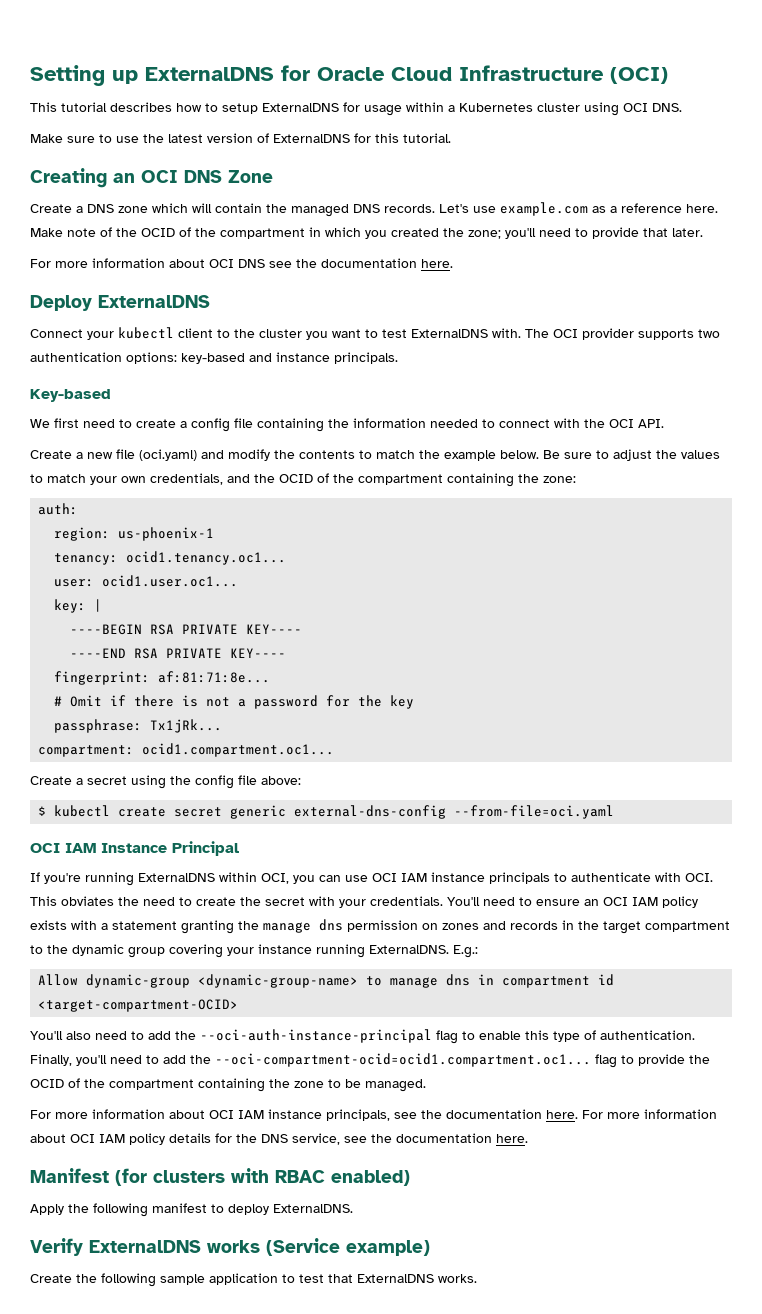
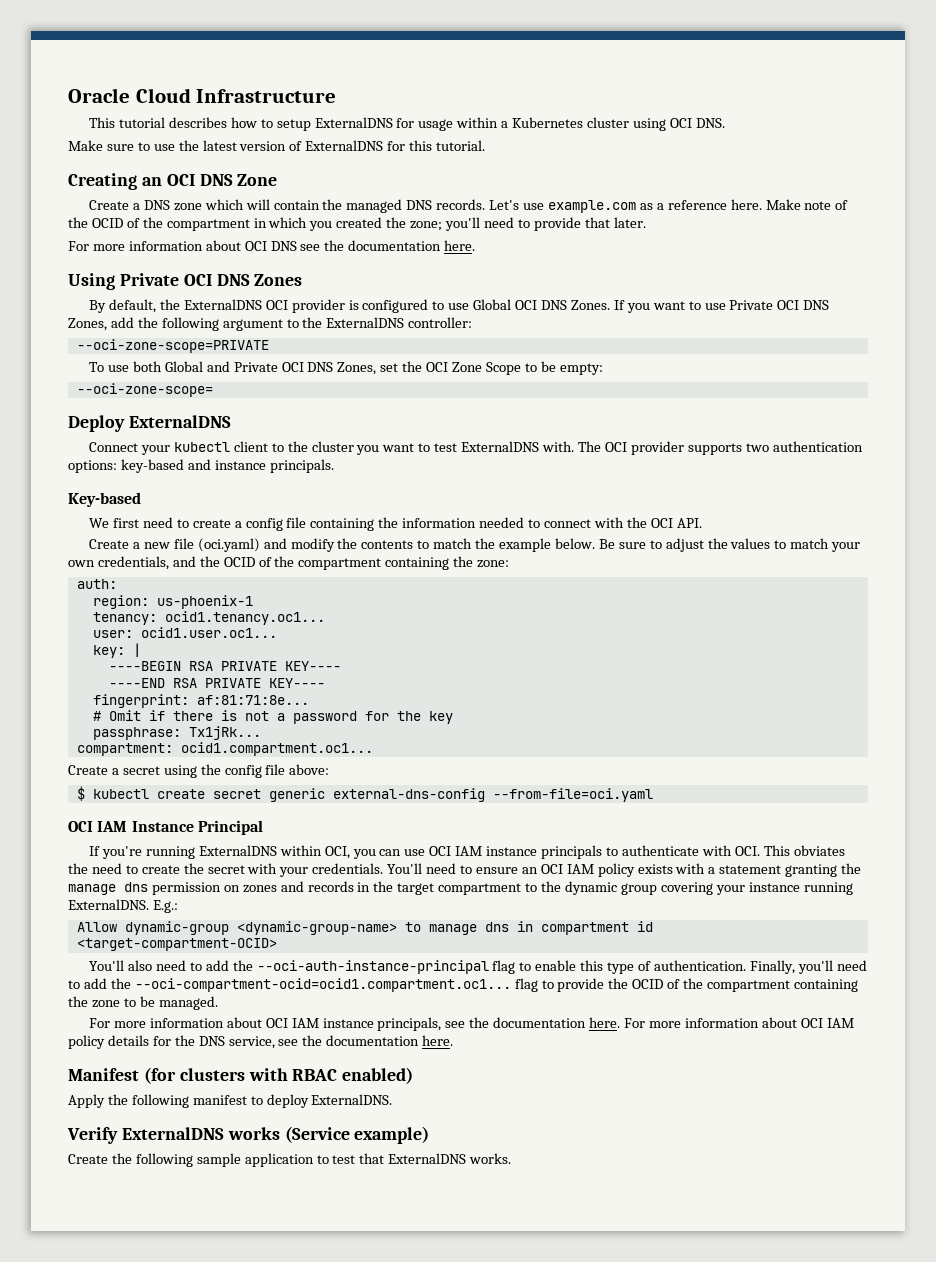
- Setting up ExternalDNS for Oracle Cloud Infrastructure (OCI)
+ Oracle Cloud Infrastructure
+ Using Private OCI DNS Zones
+ By default, the ExternalDNS OCI provider is configured to use Global OCI DNS Zones. If you want to use Private OCI DNS Zones, add the following argument to the ExternalDNS controller:
+ --oci-zone-scope=PRIVATE
+ To use both Global and Private OCI DNS Zones, set the OCI Zone Scope to be empty:
+ --oci-zone-scope=

